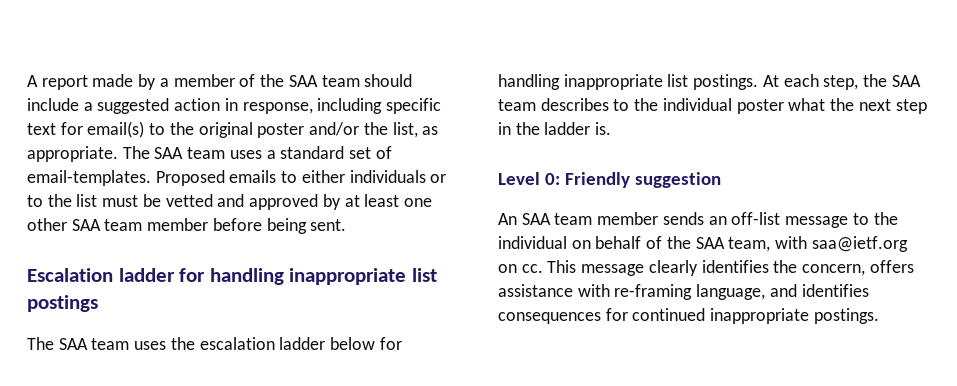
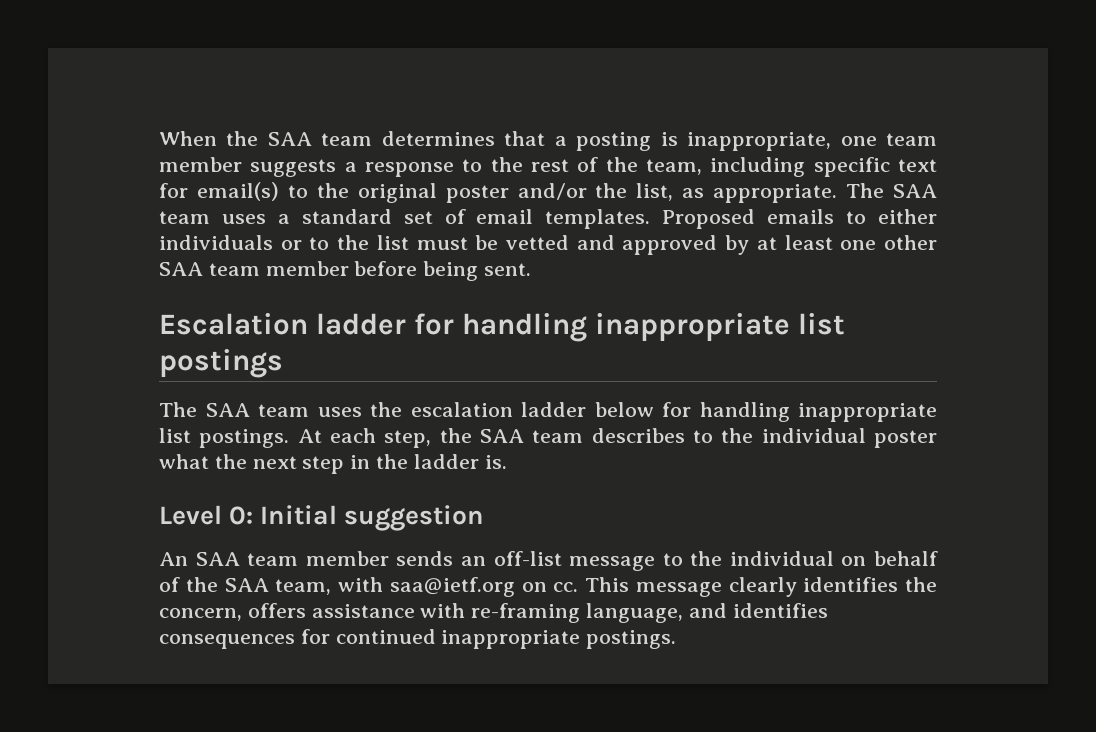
- A report made by a member of the SAA team should include a suggested action in response, including specific text for email(s) to the original poster and/or the list, as appropriate.
+ When the SAA team determines that a posting is inappropriate, one team member suggests a response to the rest of the team, including specific text for email(s) to the original poster and/or the list, as appropriate.
- The SAA team uses a standard set of email-templates.
+ The SAA team uses a standard set of email templates.
- Level 0: Friendly suggestion
+ Level 0: Initial suggestion

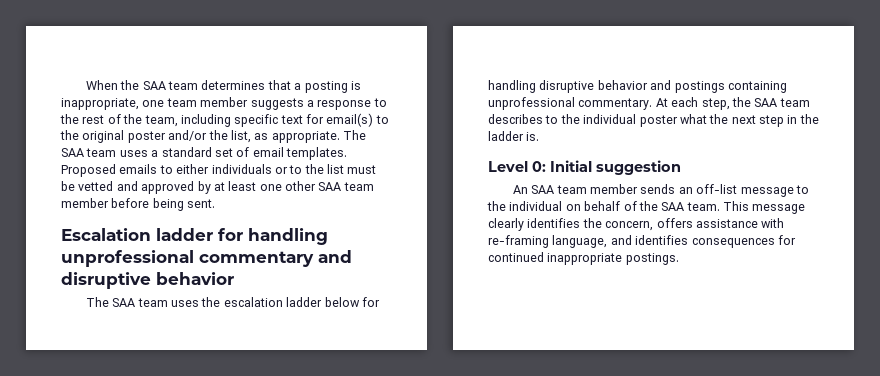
- Escalation ladder for handling inappropriate list postings
+ Escalation ladder for handling unprofessional commentary and disruptive behavior
- The SAA team uses the escalation ladder below for handling inappropriate list postings.
+ The SAA team uses the escalation ladder below for handling disruptive behavior and postings containing unprofessional commentary.
- An SAA team member sends an off-list message to the individual on behalf of the SAA team, with saa@ietf.org on cc.
+ An SAA team member sends an off-list message to the individual on behalf of the SAA team.

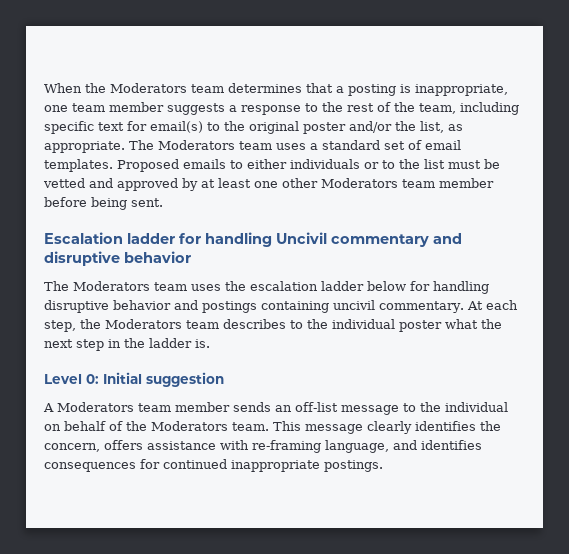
- When the SAA team determines that a posting is inappropriate, one team member suggests a response to the rest of the team, including specific text for email(s) to the original poster and/or the list, as appropriate.
+ When the Moderators team determines that a posting is inappropriate, one team member suggests a response to the rest of the team, including specific text for email(s) to the original poster and/or the list, as appropriate.
- The SAA team uses a standard set of email templates.
+ The Moderators team uses a standard set of email templates.
- Proposed emails to either individuals or to the list must be vetted and approved by at least one other SAA team member before being sent.
+ Proposed emails to either individuals or to the list must be vetted and approved by at least one other Moderators team member before being sent.
- Escalation ladder for handling unprofessional commentary and disruptive behavior
+ Escalation ladder for handling Uncivil commentary and disruptive behavior
- The SAA team uses the escalation ladder below for handling disruptive behavior and postings containing unprofessional commentary.
+ The Moderators team uses the escalation ladder below for handling disruptive behavior and postings containing uncivil commentary.
- At each step, the SAA team describes to the individual poster what the next step in the ladder is.
+ At each step, the Moderators team describes to the individual poster what the next step in the ladder is.
- An SAA team member sends an off-list message to the individual on behalf of the SAA team.
+ A Moderators team member sends an off-list message to the individual on behalf of the Moderators team.

